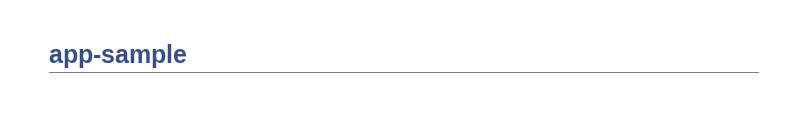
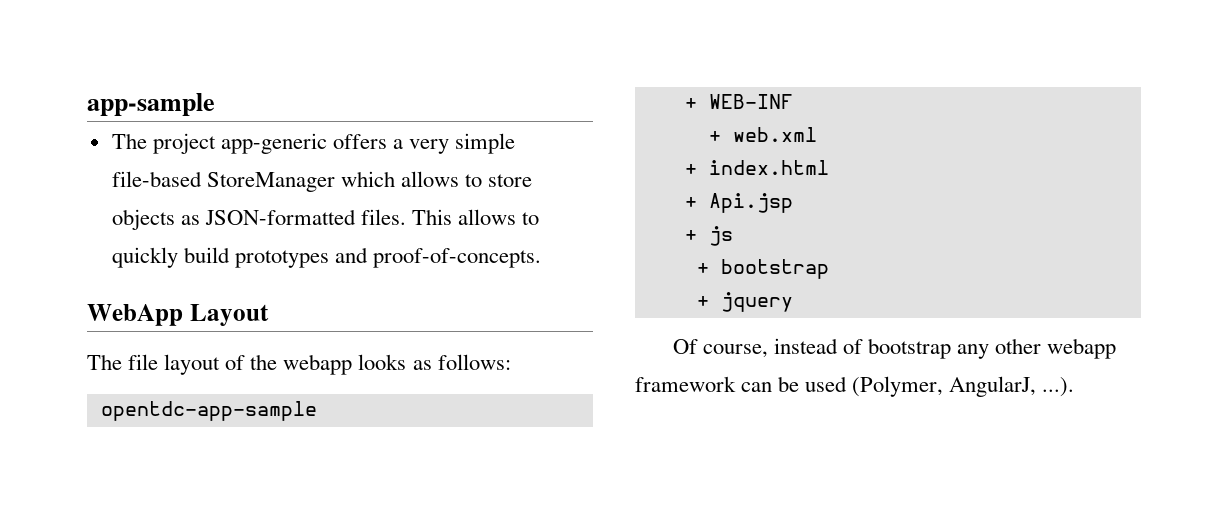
+ The project app-generic offers a very simple file-based StoreManager which allows to store objects as JSON-formatted files. This allows to quickly build prototypes and proof-of-concepts.
+ WebApp Layout
+ The file layout of the webapp looks as follows:
+ opentdc-app-sample
+ + WEB-INF
+ + web.xml
+ + index.html
+ + Api.jsp
+ + js
+ + bootstrap
+ + jquery
+ Of course, instead of bootstrap any other webapp framework can be used (Polymer, AngularJ, ...).

